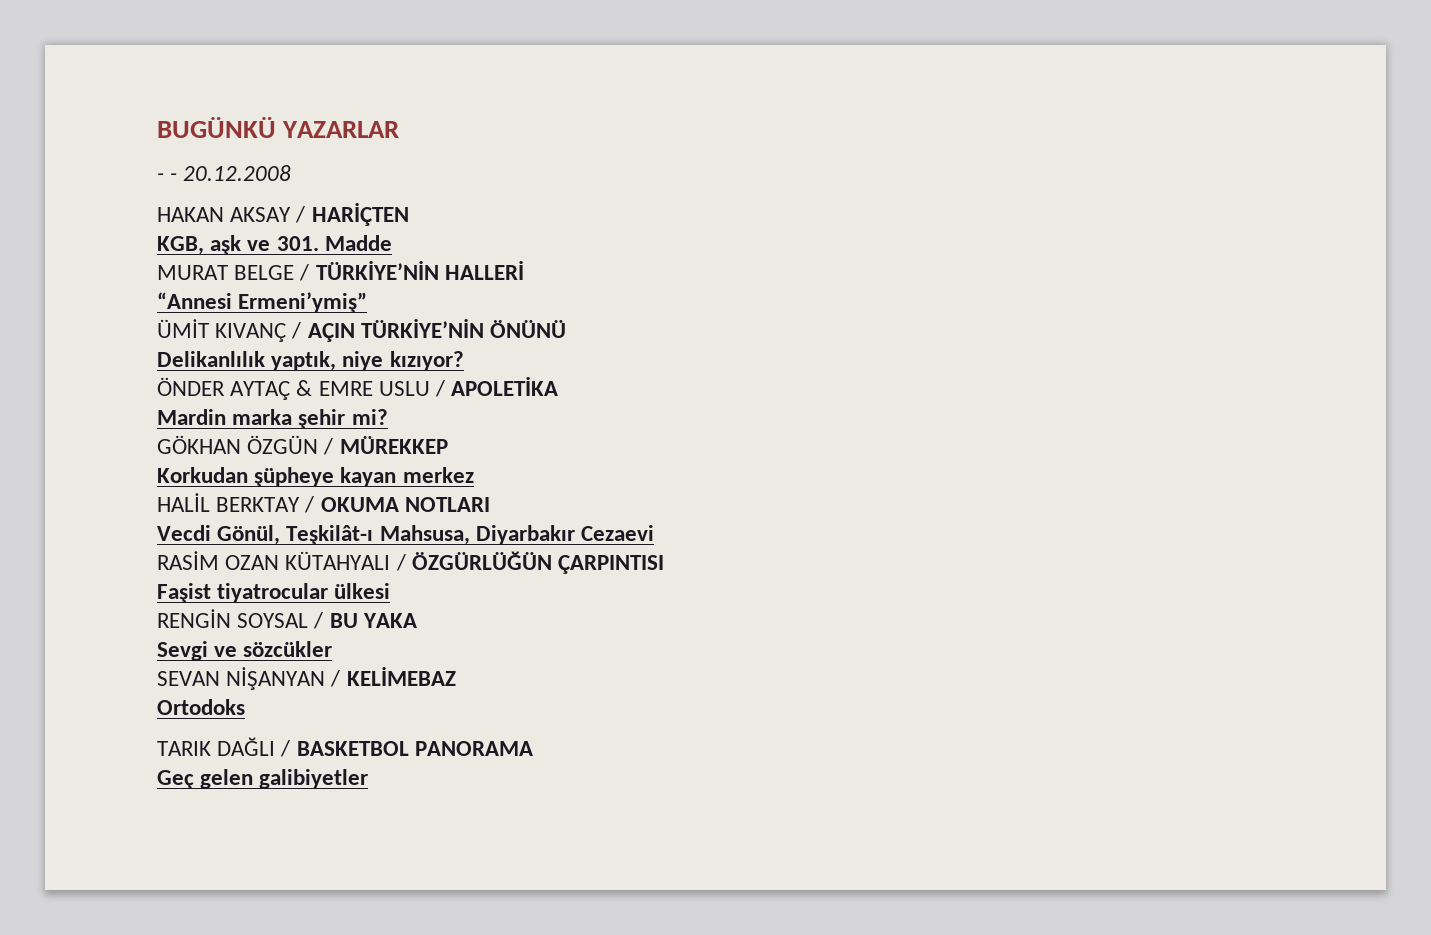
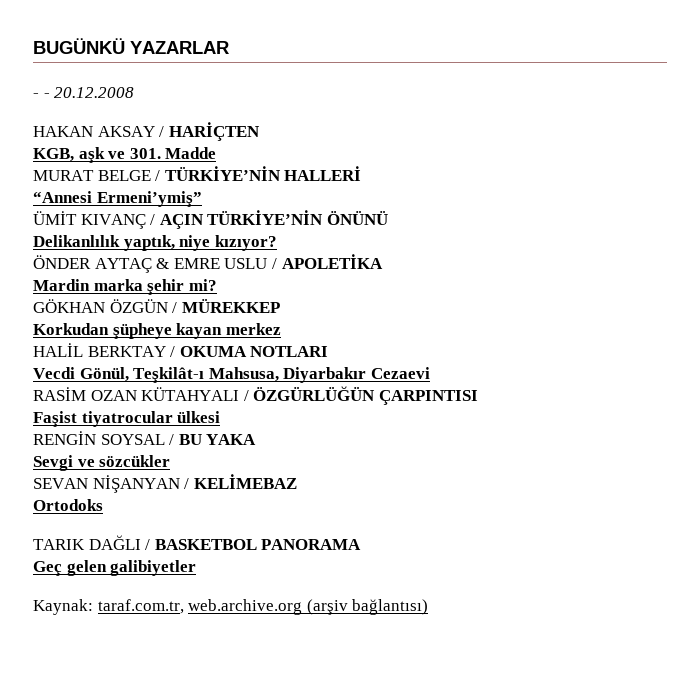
+ Kaynak: taraf.com.tr, web.archive.org (arşiv bağlantısı)

